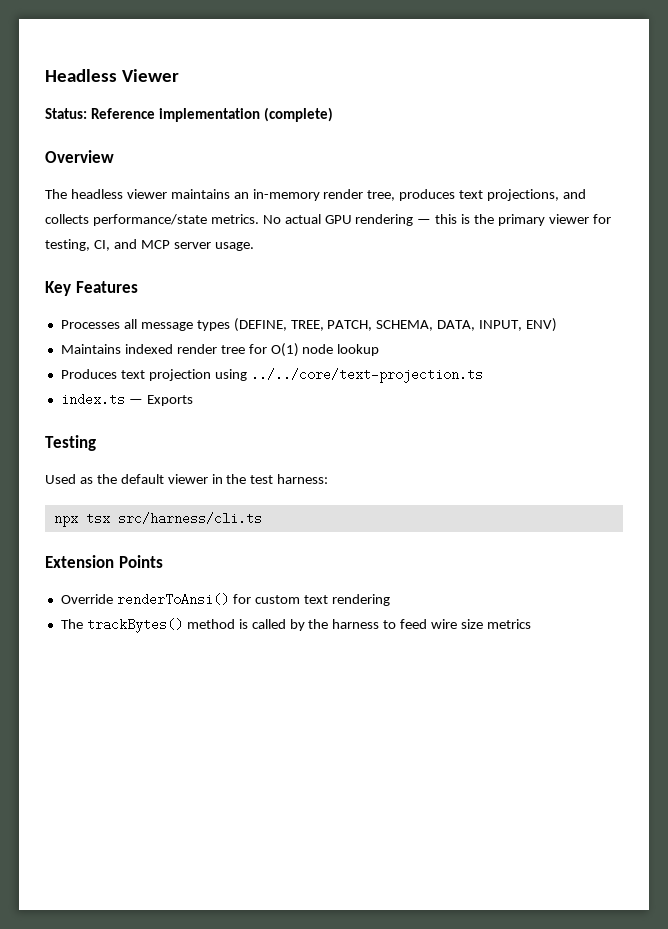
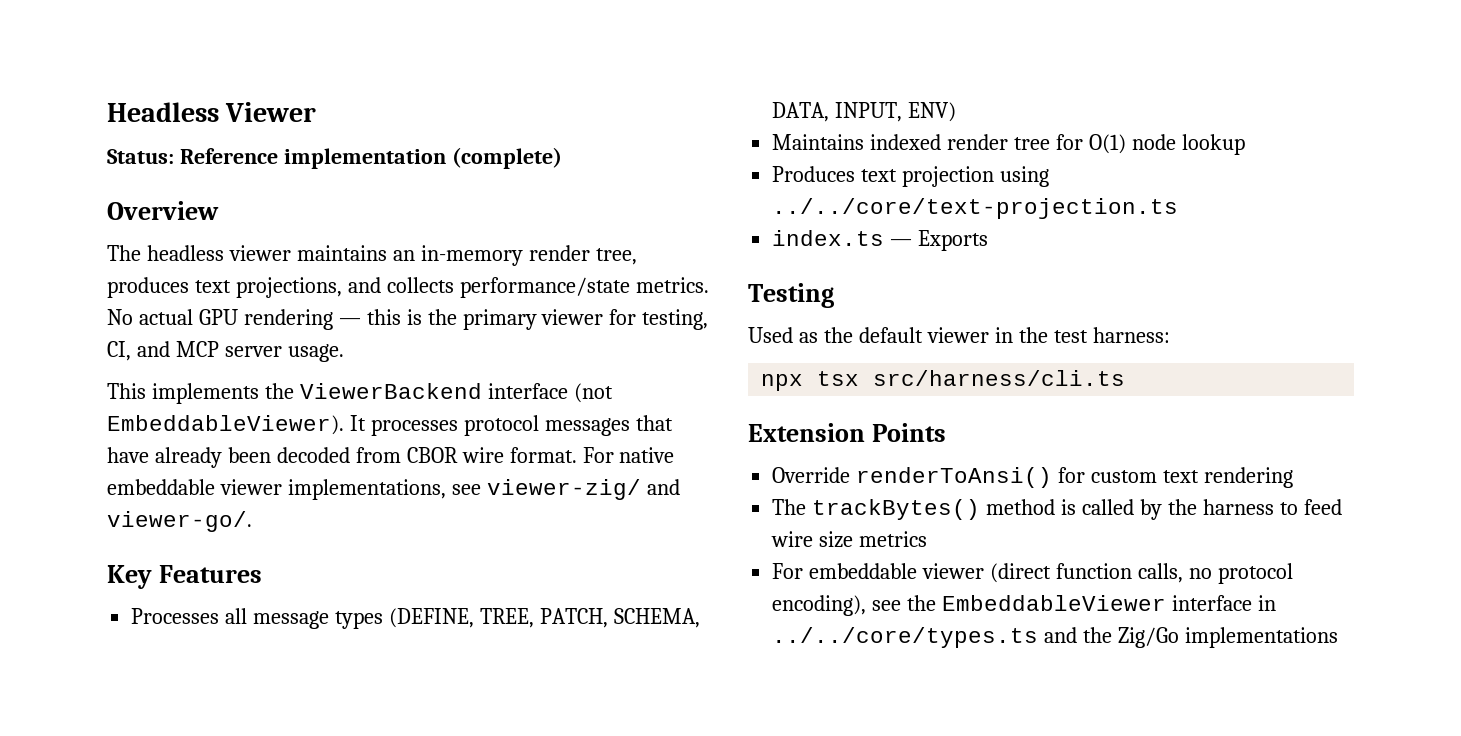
+ This implements the ViewerBackend interface (not EmbeddableViewer). It processes protocol messages that have already been decoded from CBOR wire format. For native embeddable viewer implementations, see viewer-zig/ and viewer-go/.
+ For embeddable viewer (direct function calls, no protocol encoding), see the EmbeddableViewer interface in ../../core/types.ts and the Zig/Go implementations

